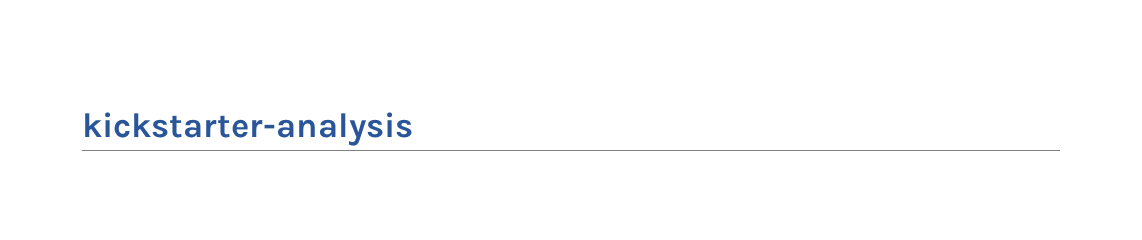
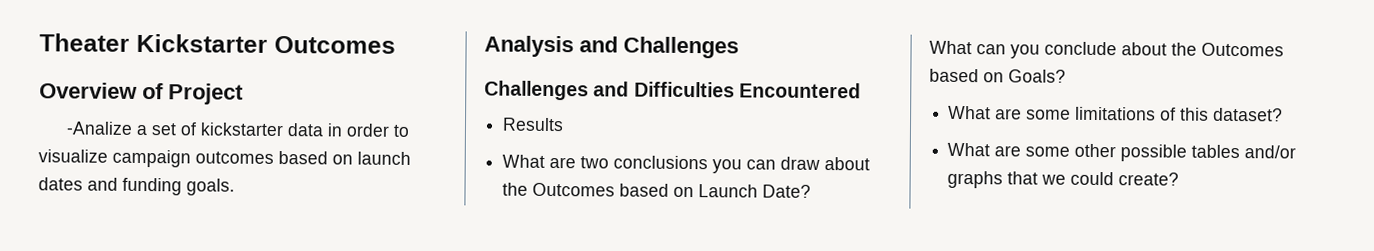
- kickstarter-analysis
+ Theater Kickstarter Outcomes
+ Overview of Project
+ -Analize a set of kickstarter data in order to visualize campaign outcomes based on launch dates and funding goals.
+ Analysis and Challenges
+ Challenges and Difficulties Encountered
+ Results
+ What are two conclusions you can draw about the Outcomes based on Launch Date?
+ What can you conclude about the Outcomes based on Goals?
+ What are some limitations of this dataset?
+ What are some other possible tables and/or graphs that we could create?

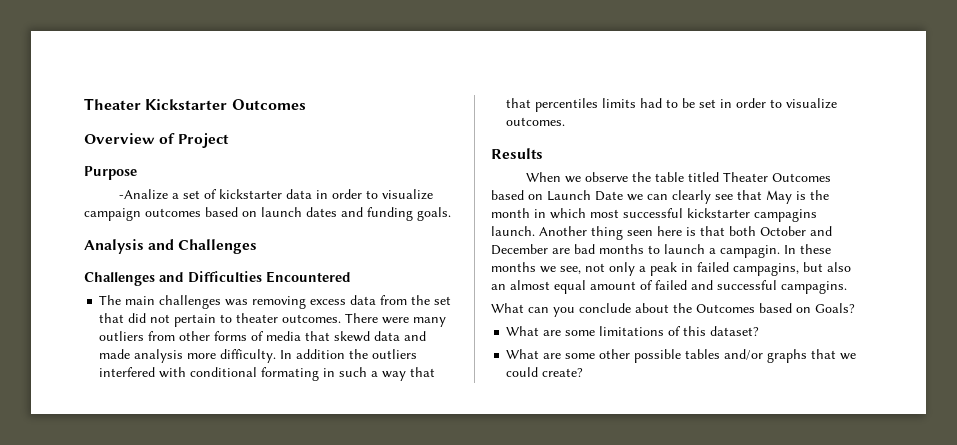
+ Purpose
+ The main challenges was removing excess data from the set that did not pertain to theater outcomes. There were many outliers from other forms of media that skewd data and made analysis more difficulty. In addition the outliers interfered with conditional formating in such a way that that percentiles limits had to be set in order to visualize outcomes.
  Results
- What are two conclusions you can draw about the Outcomes based on Launch Date?
+ When we observe the table titled Theater Outcomes based on Launch Date we can clearly see that May is the month in which most successful kickstarter campagins launch. Another thing seen here is that both October and December are bad months to launch a campagin. In these months we see, not only a peak in failed campagins, but also an almost equal amount of failed and successful campagins.

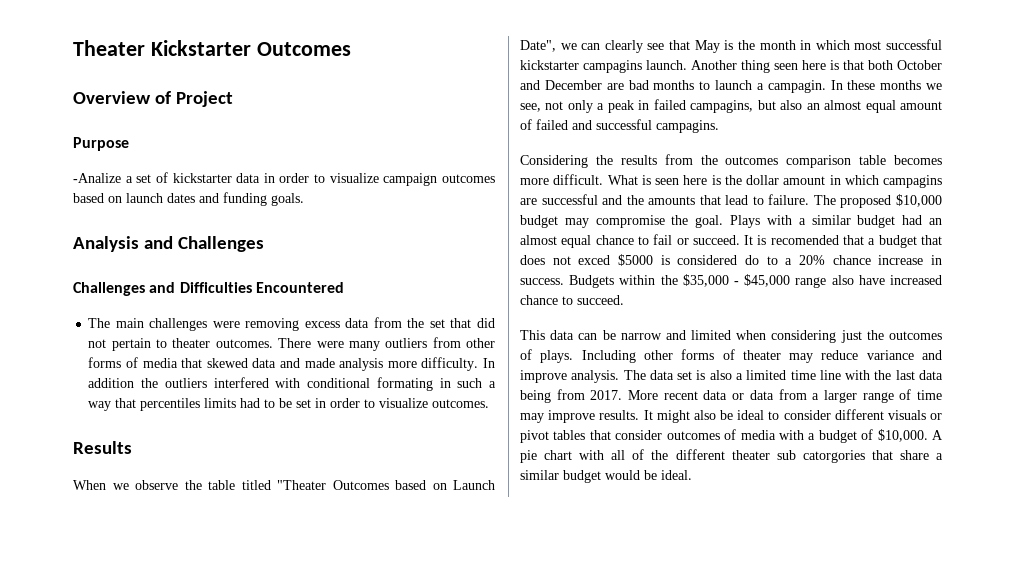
- The main challenges was removing excess data from the set that did not pertain to theater outcomes.
+ The main challenges were removing excess data from the set that did not pertain to theater outcomes.
- There were many outliers from other forms of media that skewd data and made analysis more difficulty.
+ There were many outliers from other forms of media that skewed data and made analysis more difficulty.
- In addition the outliers interfered with conditional formating in such a way that that percentiles limits had to be set in order to visualize outcomes.
+ In addition the outliers interfered with conditional formating in such a way that percentiles limits had to be set in order to visualize outcomes.
- When we observe the table titled Theater Outcomes based on Launch Date we can clearly see that May is the month in which most successful kickstarter campagins launch.
+ When we observe the table titled "Theater Outcomes based on Launch Date", we can clearly see that May is the month in which most successful kickstarter campagins launch.
- What can you conclude about the Outcomes based on Goals?
- What are some limitations of this dataset?
- What are some other possible tables and/or graphs that we could create?
+ Considering the results from the outcomes comparison table becomes more difficult. What is seen here is the dollar amount in which campagins are successful and the amounts that lead to failure. The proposed $10,000 budget may compromise the goal. Plays with a similar budget had an almost equal chance to fail or succeed. It is recomended that a budget that does not exced $5000 is considered do to a 20% chance increase in success. Budgets within the $35,000 - $45,000 range also have increased chance to succeed.
+ This data can be narrow and limited when considering just the outcomes of plays. Including other forms of theater may reduce variance and improve analysis. The data set is also a limited time line with the last data being from 2017. More recent data or data from a larger range of time may improve results. It might also be ideal to consider different visuals or pivot tables that consider outcomes of media with a budget of $10,000. A pie chart with all of the different theater sub catorgories that share a similar budget would be ideal.

